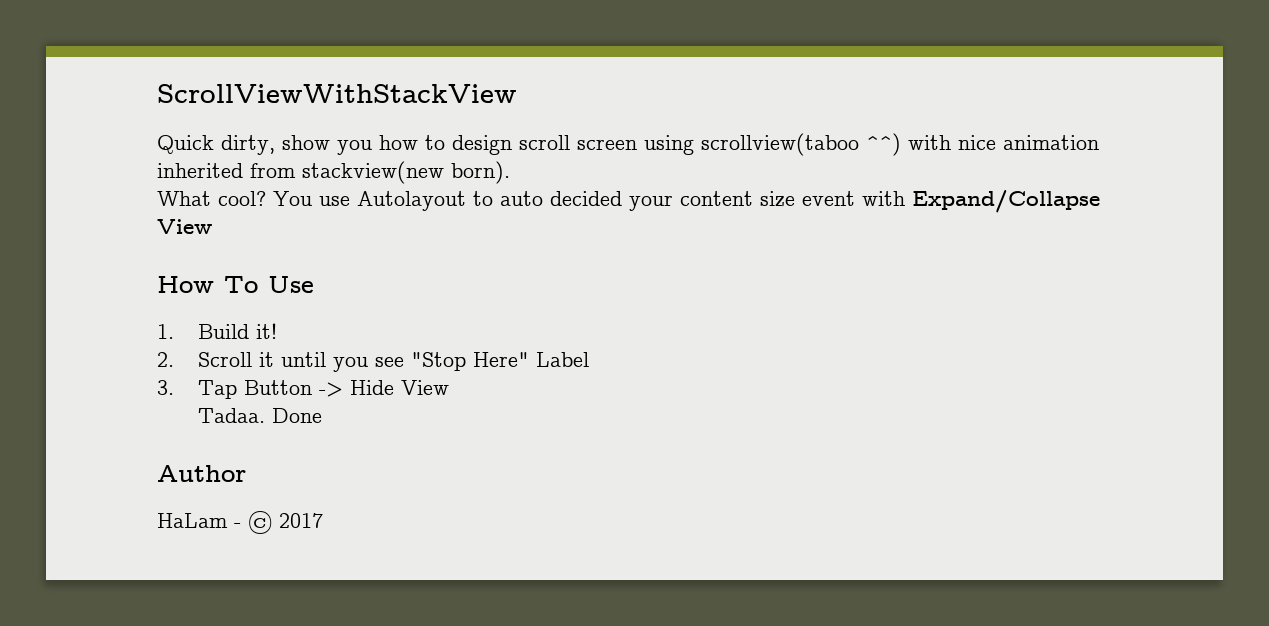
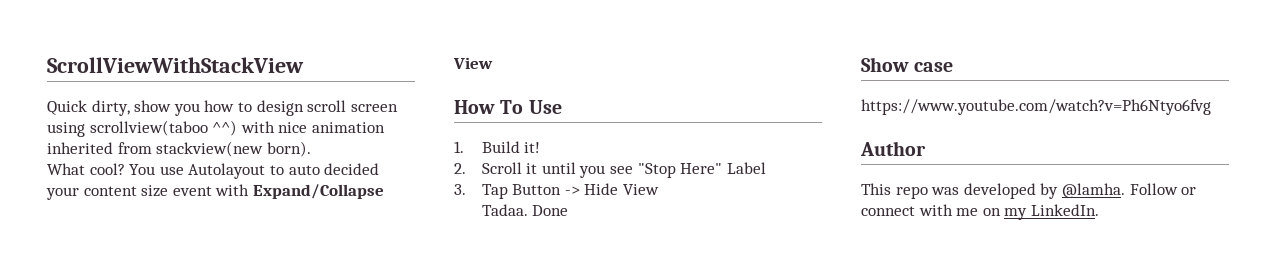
+ Show case
+ https://www.youtube.com/watch?v=Ph6Ntyo6fvg
  Author
- HaLam - © 2017
+ This repo was developed by @lamha. Follow or connect with me on my LinkedIn.

